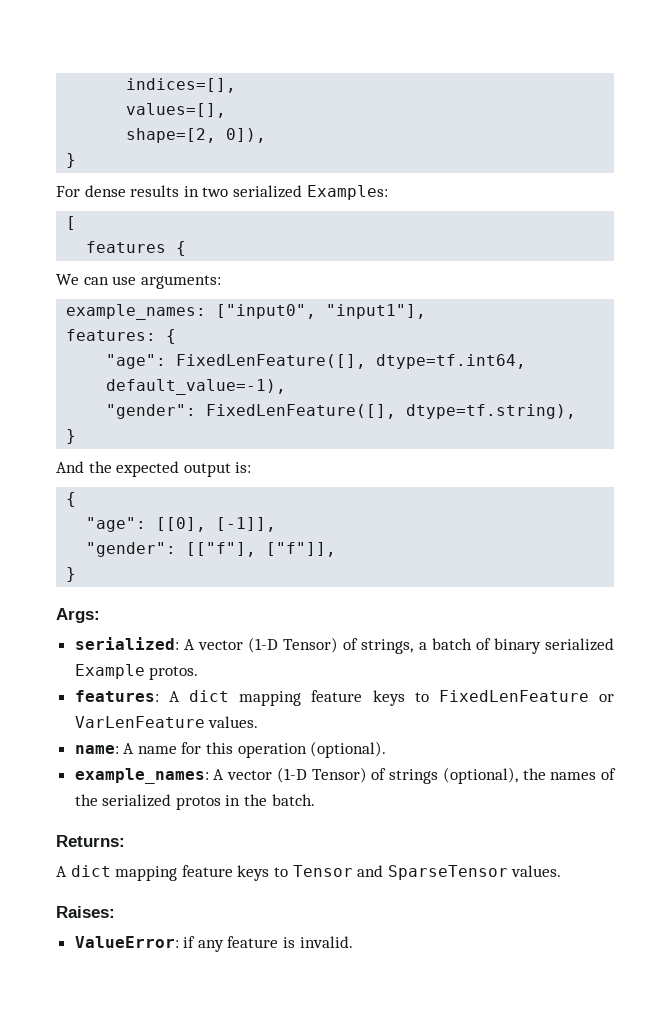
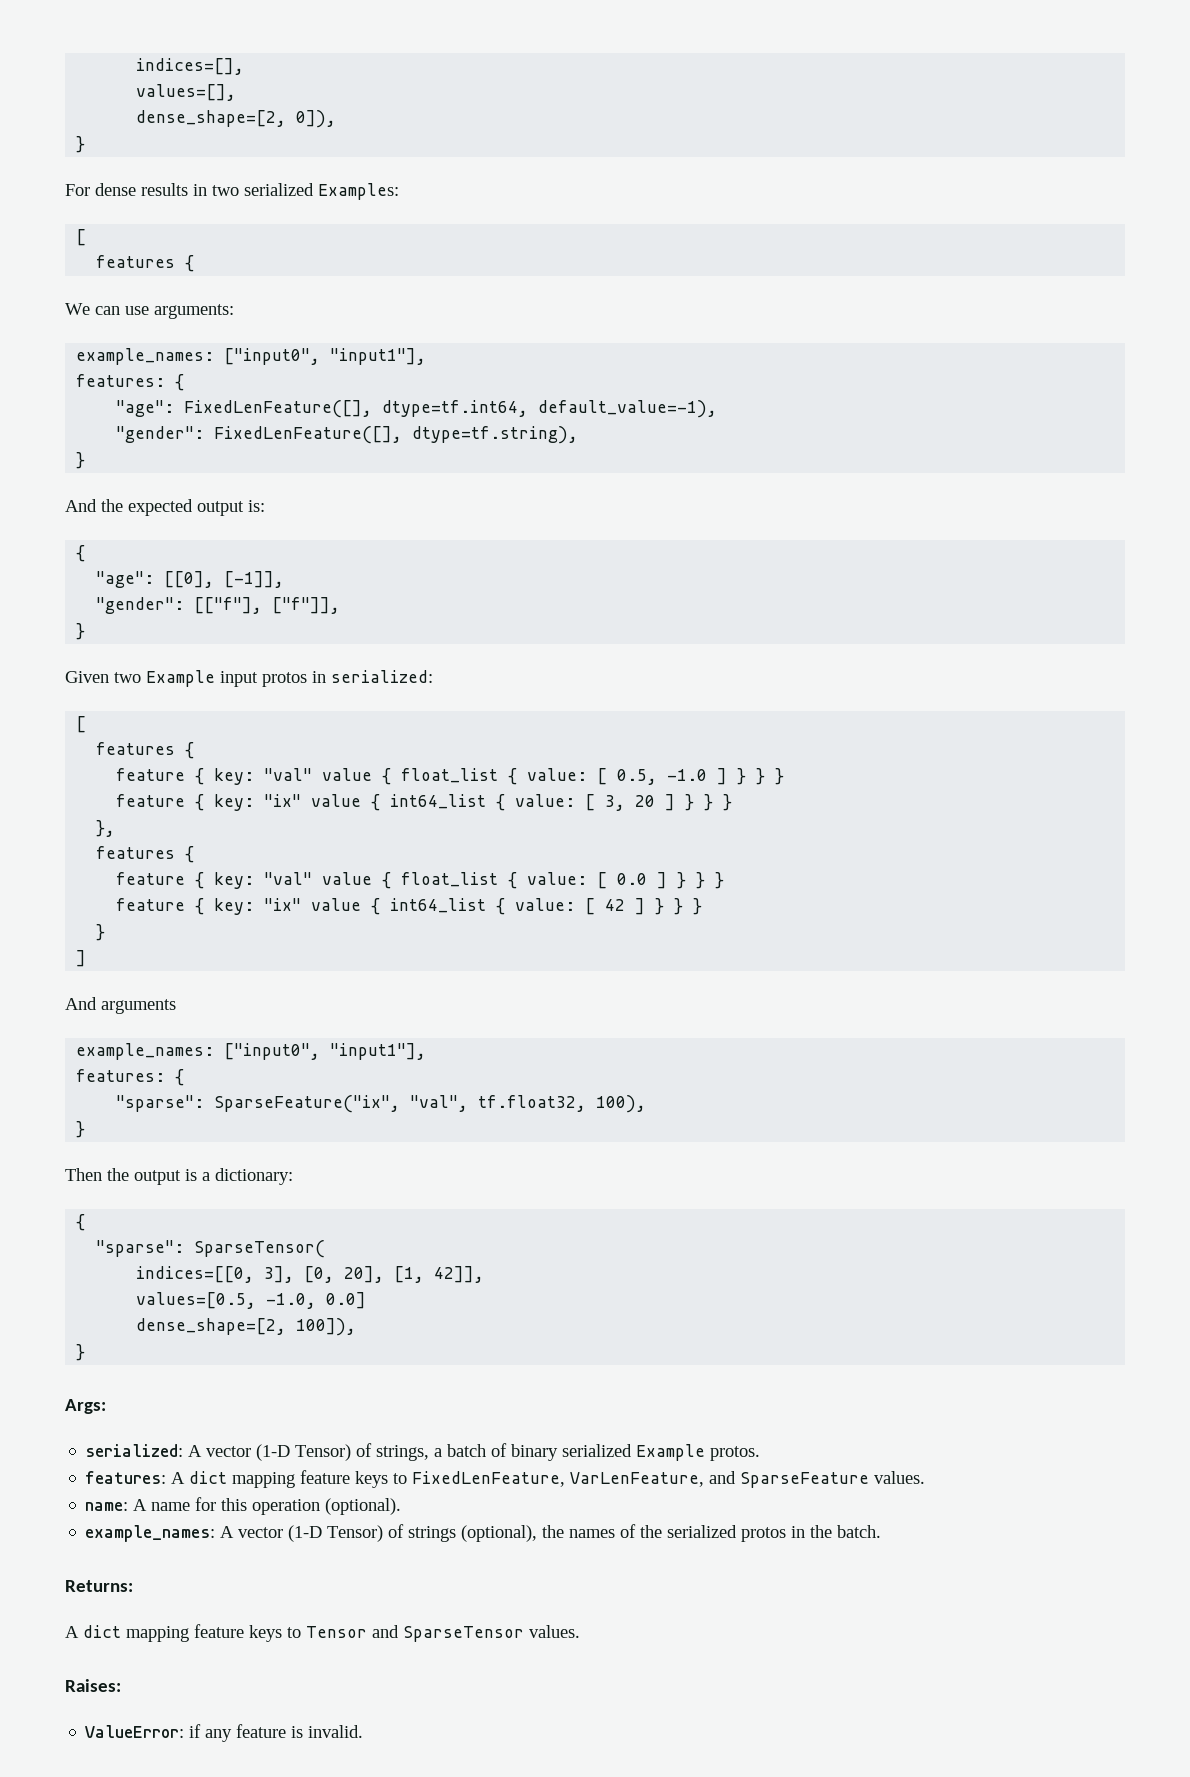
- shape=[2, 0]),
+ dense_shape=[2, 0]),
+ Given two Example input protos in serialized:
+ [
+ features {
+ feature { key: "val" value { float_list { value: [ 0.5, -1.0 ] } } }
+ feature { key: "ix" value { int64_list { value: [ 3, 20 ] } } }
+ },
+ features {
+ feature { key: "val" value { float_list { value: [ 0.0 ] } } }
+ feature { key: "ix" value { int64_list { value: [ 42 ] } } }
+ }
+ ]
+ And arguments
+ example_names: ["input0", "input1"],
+ features: {
+ "sparse": SparseFeature("ix", "val", tf.float32, 100),
+ }
+ Then the output is a dictionary:
+ {
+ "sparse": SparseTensor(
+ indices=[[0, 3], [0, 20], [1, 42]],
+ values=[0.5, -1.0, 0.0]
+ dense_shape=[2, 100]),
+ }
- features: A dict mapping feature keys to FixedLenFeature or VarLenFeature values.
+ features: A dict mapping feature keys to FixedLenFeature, VarLenFeature, and SparseFeature values.

